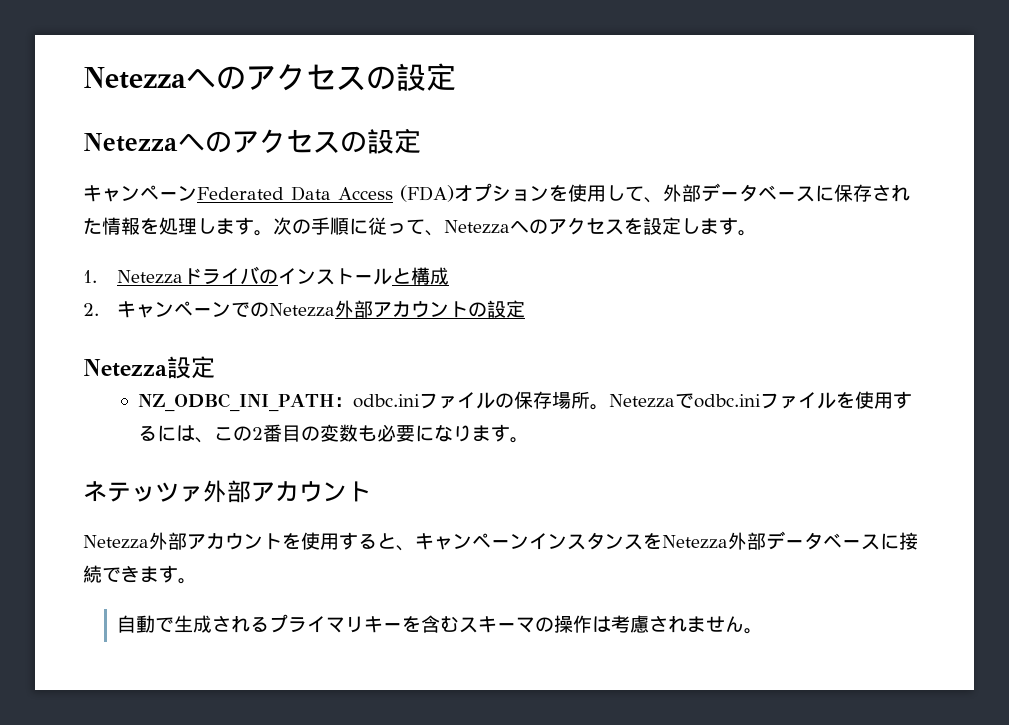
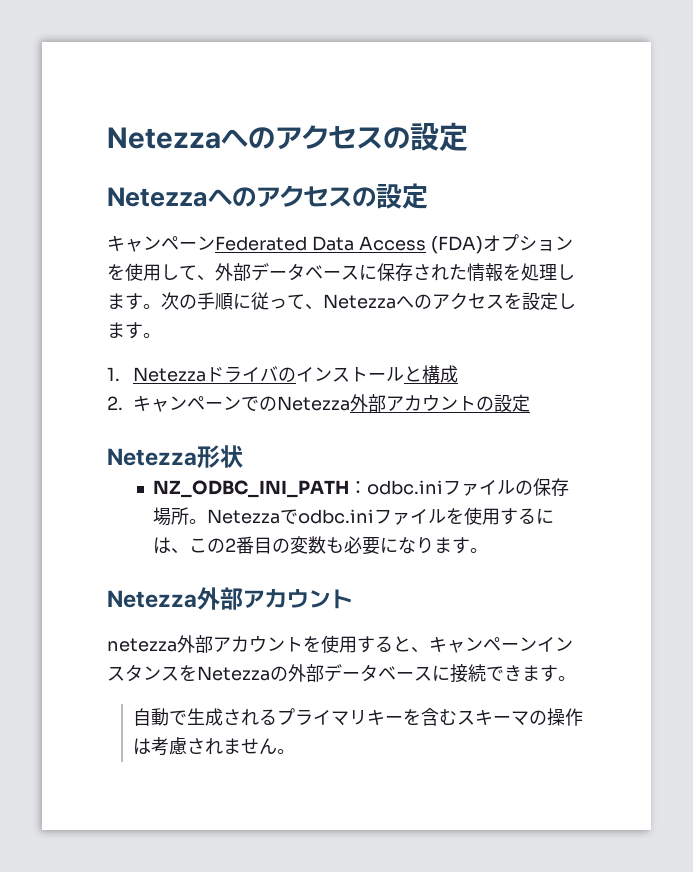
- Netezza設定
+ Netezza形状
  Netezzaでodbc.iniファイルを使用するには、この2番目の変数も必要になります。
- ネテッツァ外部アカウント
+ Netezza外部アカウント
- Netezza外部アカウントを使用すると、キャンペーンインスタンスをNetezza外部データベースに接続できます。
+ netezza外部アカウントを使用すると、キャンペーンインスタンスをNetezzaの外部データベースに接続できます。

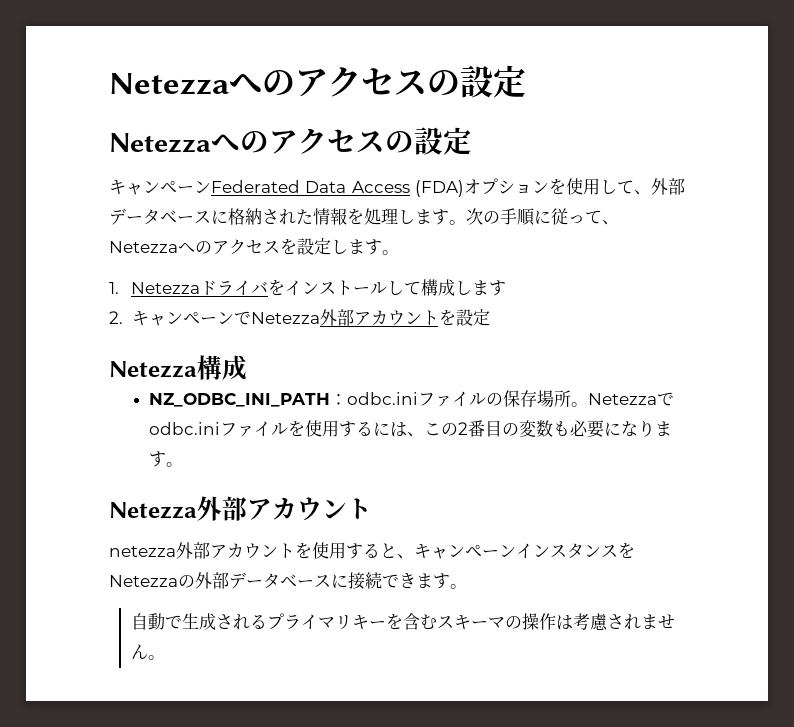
- キャンペーンFederated Data Access (FDA)オプションを使用して、外部データベースに保存された情報を処理します。
+ キャンペーンFederated Data Access (FDA)オプションを使用して、外部データベースに格納された情報を処理します。
- 1. Netezzaドライバのインストールと構成
+ 1. Netezzaドライバをインストールして構成します
- 2.キャンペーンでのNetezza外部アカウントの設定
- Netezza形状
+ 2.キャンペーンでNetezza外部アカウントを設定
+ Netezza構成

